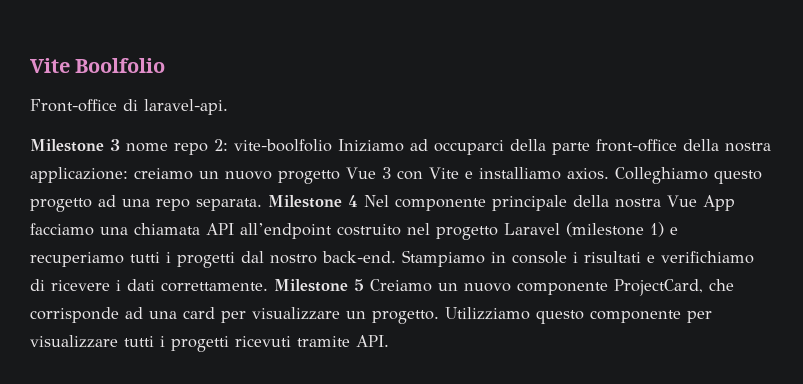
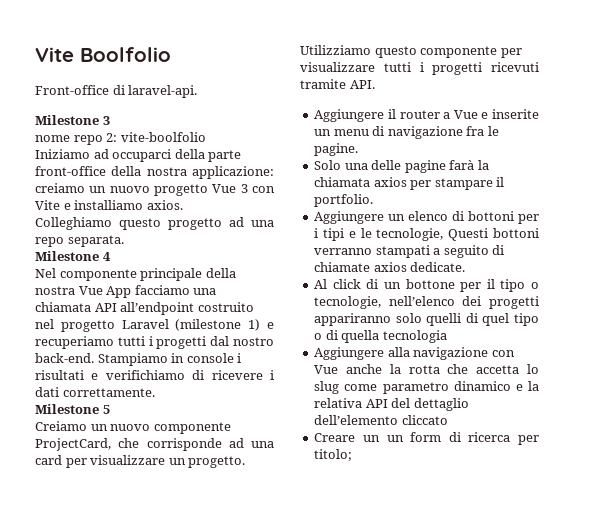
- Milestone 3 nome repo 2:
+ Milestone 3
+ nome repo 2:
- vite-boolfolio Iniziamo ad occuparci della parte front-office della nostra applicazione:
+ vite-boolfolio
+ Iniziamo ad occuparci della parte front-office della nostra applicazione:
- creiamo un nuovo progetto Vue 3 con Vite e installiamo axios. Colleghiamo questo progetto ad una repo separata. Milestone 4 Nel componente principale della nostra Vue App facciamo una chiamata API all’endpoint costruito nel progetto Laravel (milestone 1) e recuperiamo tutti i progetti dal nostro back-end.
+ creiamo un nuovo progetto Vue 3 con Vite e installiamo axios.
+ Colleghiamo questo progetto ad una repo separata.
+ Milestone 4
+ Nel componente principale della nostra Vue App facciamo una chiamata API all’endpoint costruito nel progetto Laravel (milestone 1) e recuperiamo tutti i progetti dal nostro back-end.
- Stampiamo in console i risultati e verifichiamo di ricevere i dati correttamente. Milestone 5 Creiamo un nuovo componente ProjectCard, che corrisponde ad una card per visualizzare un progetto.
+ Stampiamo in console i risultati e verifichiamo di ricevere i dati correttamente.
+ Milestone 5
+ Creiamo un nuovo componente ProjectCard, che corrisponde ad una card per visualizzare un progetto.
+ Aggiungere il router a Vue e inserite un menu di navigazione fra le pagine.
+ Solo una delle pagine farà la chiamata axios per stampare il portfolio.
+ Aggiungere un elenco di bottoni per i tipi e le tecnologie, Questi bottoni verranno stampati a seguito di chiamate axios dedicate.
+ Al click di un bottone per il tipo o tecnologie, nell’elenco dei progetti appariranno solo quelli di quel tipo o di quella tecnologia
+ Aggiungere alla navigazione con Vue anche la rotta che accetta lo slug come parametro dinamico e la relativa API del dettaglio dell’elemento cliccato
+ Creare un un form di ricerca per titolo;

